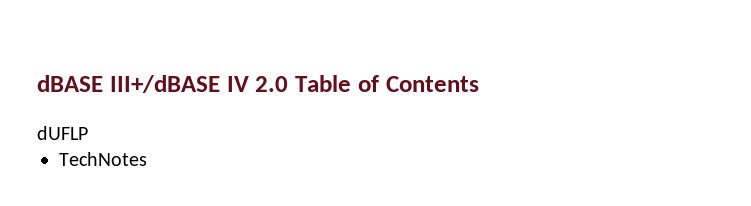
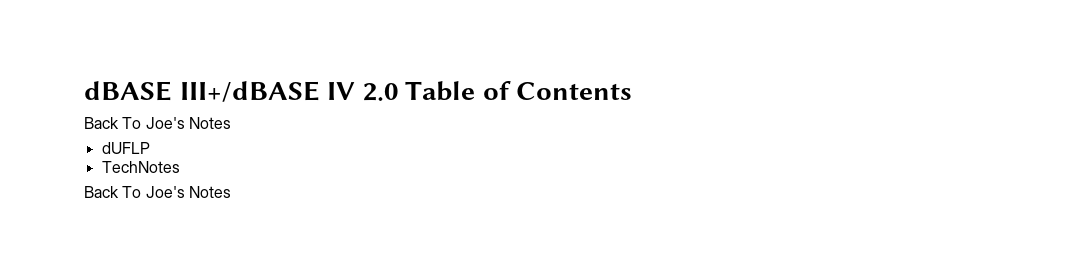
  dBASE III+/dBASE IV 2.0 Table of Contents
+ Back To Joe's Notes
  dUFLP
  TechNotes
+ Back To Joe's Notes

